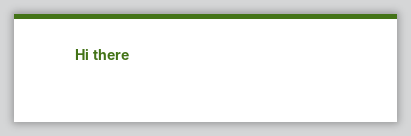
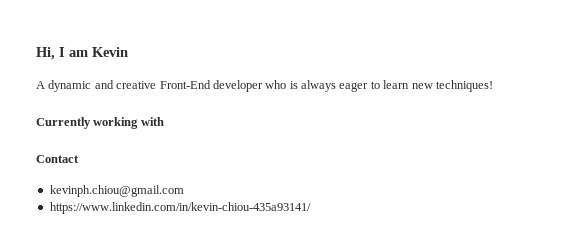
- Hi there
+ Hi, I am Kevin
+ A dynamic and creative Front-End developer who is always eager to learn new techniques!
+ Currently working with
+ Contact
+ kevinph.chiou@gmail.com
+ https://www.linkedin.com/in/kevin-chiou-435a93141/

